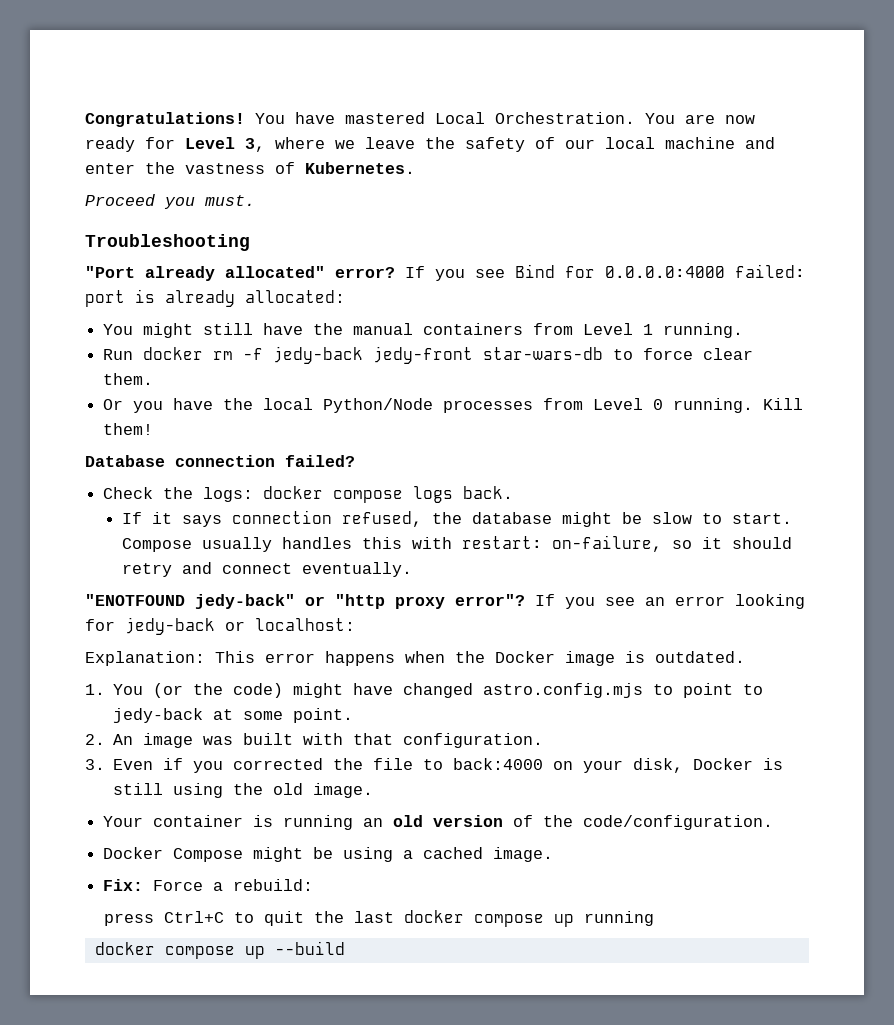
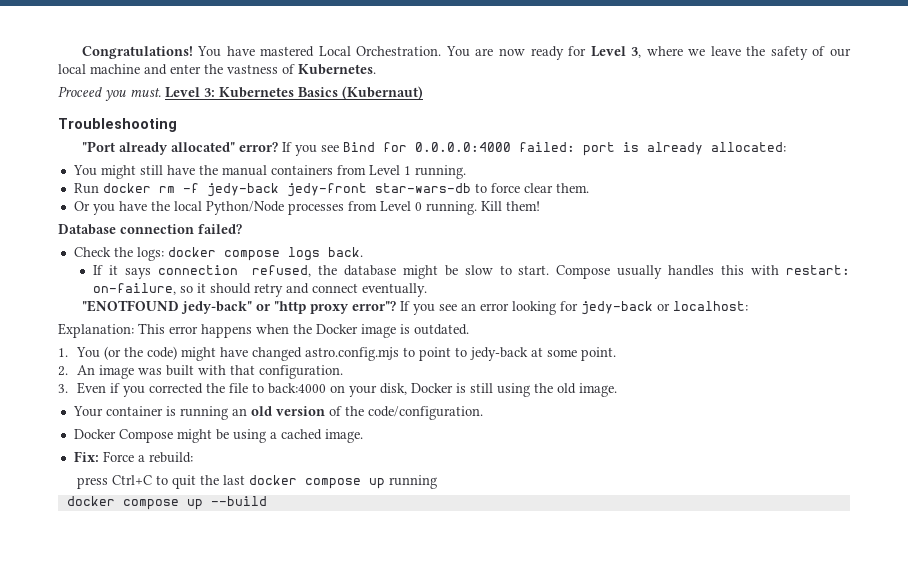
+ Level 3: Kubernetes Basics (Kubernaut)

